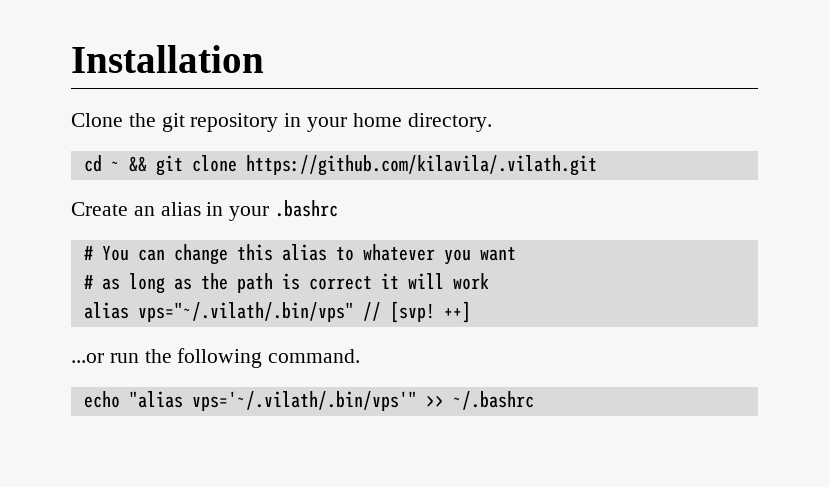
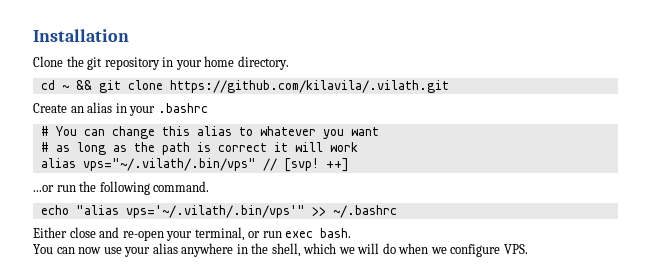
+ Either close and re-open your terminal, or run exec bash.
+ You can now use your alias anywhere in the shell, which we will do when we configure VPS.

